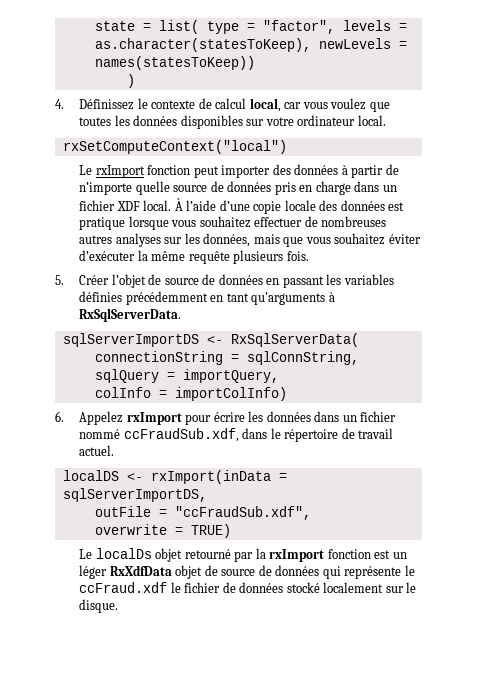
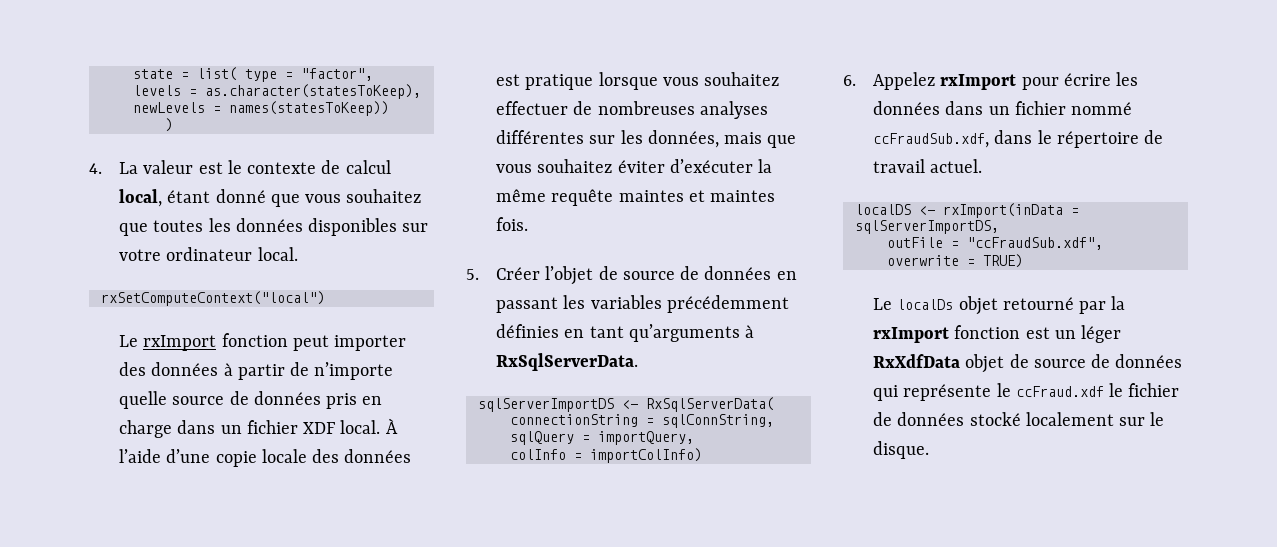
- 4. Définissez le contexte de calcul local, car vous voulez que toutes les données disponibles sur votre ordinateur local.
+ 4. La valeur est le contexte de calcul local, étant donné que vous souhaitez que toutes les données disponibles sur votre ordinateur local.
- À l’aide d’une copie locale des données est pratique lorsque vous souhaitez effectuer de nombreuses autres analyses sur les données, mais que vous souhaitez éviter d’exécuter la même requête plusieurs fois.
+ À l’aide d’une copie locale des données est pratique lorsque vous souhaitez effectuer de nombreuses analyses différentes sur les données, mais que vous souhaitez éviter d’exécuter la même requête maintes et maintes fois.
- 5. Créer l’objet de source de données en passant les variables définies précédemment en tant qu’arguments à RxSqlServerData.
+ 5. Créer l’objet de source de données en passant les variables précédemment définies en tant qu’arguments à RxSqlServerData.

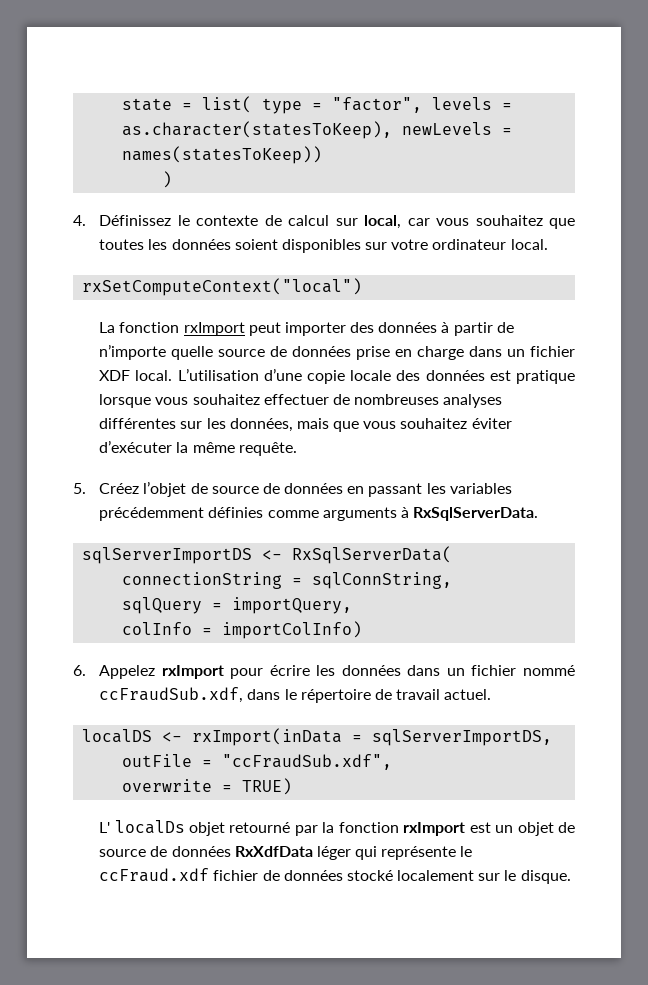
- 4. La valeur est le contexte de calcul local, étant donné que vous souhaitez que toutes les données disponibles sur votre ordinateur local.
+ 4. Définissez le contexte de calcul sur local, car vous souhaitez que toutes les données soient disponibles sur votre ordinateur local.
- Le rxImport fonction peut importer des données à partir de n’importe quelle source de données pris en charge dans un fichier XDF local.
+ La fonction rxImport peut importer des données à partir de n’importe quelle source de données prise en charge dans un fichier XDF local.
- À l’aide d’une copie locale des données est pratique lorsque vous souhaitez effectuer de nombreuses analyses différentes sur les données, mais que vous souhaitez éviter d’exécuter la même requête maintes et maintes fois.
+ L’utilisation d’une copie locale des données est pratique lorsque vous souhaitez effectuer de nombreuses analyses différentes sur les données, mais que vous souhaitez éviter d’exécuter la même requête.
- 5. Créer l’objet de source de données en passant les variables précédemment définies en tant qu’arguments à RxSqlServerData.
+ 5. Créez l’objet de source de données en passant les variables précédemment définies comme arguments à RxSqlServerData.
- Le localDs objet retourné par la rxImport fonction est un léger RxXdfData objet de source de données qui représente le ccFraud.xdf le fichier de données stocké localement sur le disque.
+ L' localDs objet retourné par la fonction rxImport est un objet de source de données RxXdfData léger qui représente le ccFraud.xdf fichier de données stocké localement sur le disque.

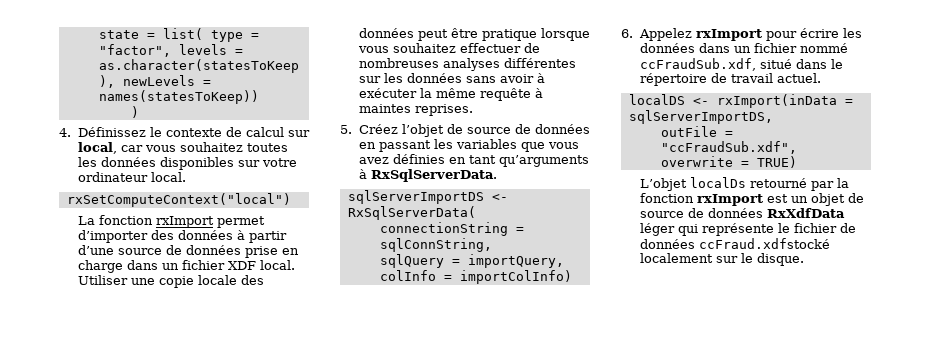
- 4. Définissez le contexte de calcul sur local, car vous souhaitez que toutes les données soient disponibles sur votre ordinateur local.
+ 4. Définissez le contexte de calcul sur local, car vous souhaitez toutes les données disponibles sur votre ordinateur local.
- La fonction rxImport peut importer des données à partir de n’importe quelle source de données prise en charge dans un fichier XDF local.
+ La fonction rxImport permet d’importer des données à partir d’une source de données prise en charge dans un fichier XDF local.
- L’utilisation d’une copie locale des données est pratique lorsque vous souhaitez effectuer de nombreuses analyses différentes sur les données, mais que vous souhaitez éviter d’exécuter la même requête.
+ Utiliser une copie locale des données peut être pratique lorsque vous souhaitez effectuer de nombreuses analyses différentes sur les données sans avoir à exécuter la même requête à maintes reprises.
- 5. Créez l’objet de source de données en passant les variables précédemment définies comme arguments à RxSqlServerData.
+ 5. Créez l’objet de source de données en passant les variables que vous avez définies en tant qu’arguments à RxSqlServerData.
- 6. Appelez rxImport pour écrire les données dans un fichier nommé ccFraudSub.xdf, dans le répertoire de travail actuel.
+ 6. Appelez rxImport pour écrire les données dans un fichier nommé ccFraudSub.xdf, situé dans le répertoire de travail actuel.
- L' localDs objet retourné par la fonction rxImport est un objet de source de données RxXdfData léger qui représente le ccFraud.xdf fichier de données stocké localement sur le disque.
+ L’objet localDs retourné par la fonction rxImport est un objet de source de données RxXdfData léger qui représente le fichier de données ccFraud.xdfstocké localement sur le disque.

